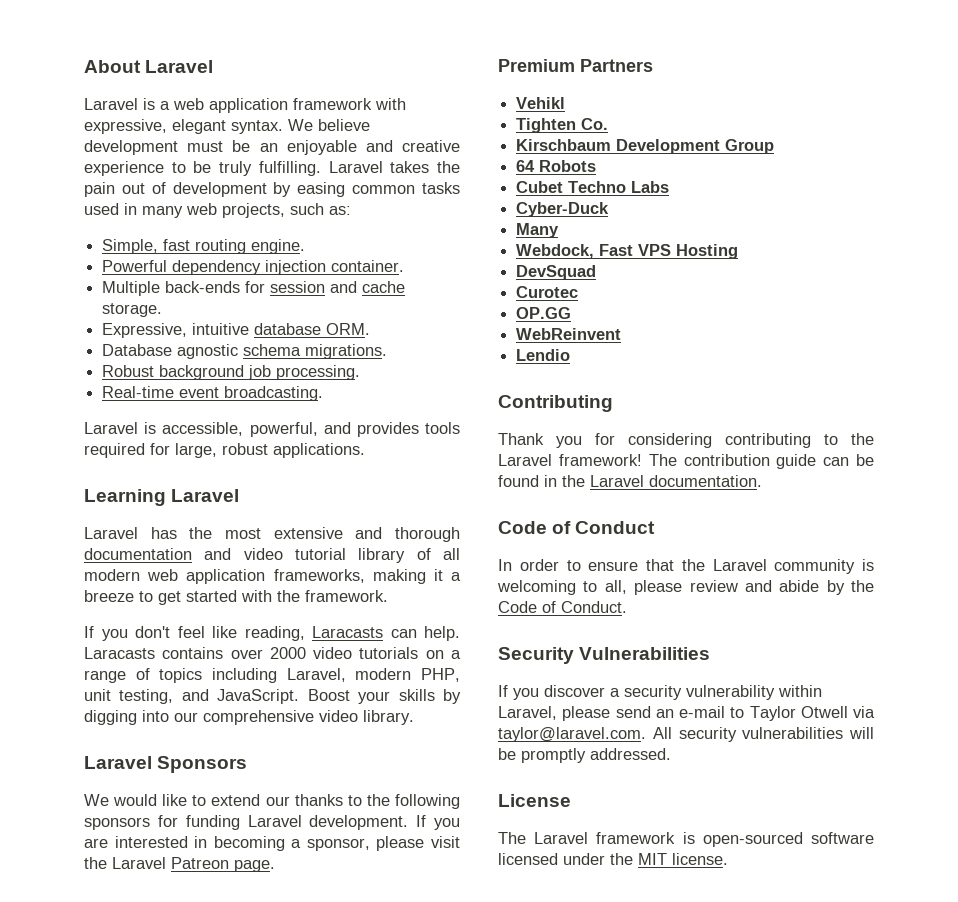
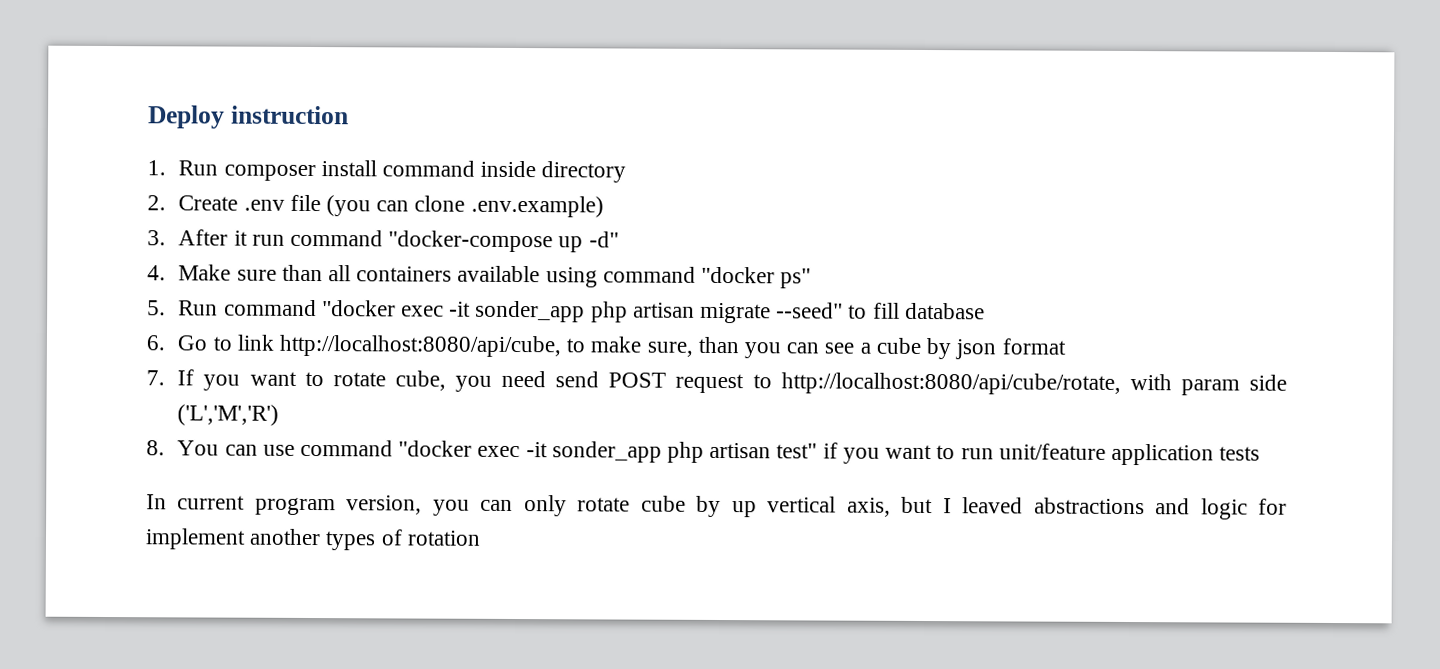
- About Laravel
- Laravel is a web application framework with expressive, elegant syntax. We believe development must be an enjoyable and creative experience to be truly fulfilling. Laravel takes the pain out of development by easing common tasks used in many web projects, such as:
- Simple, fast routing engine.
- Powerful dependency injection container.
- Multiple back-ends for session and cache storage.
- Expressive, intuitive database ORM.
- Database agnostic schema migrations.
- Robust background job processing.
- Real-time event broadcasting.
- Laravel is accessible, powerful, and provides tools required for large, robust applications.
- Learning Laravel
- Laravel has the most extensive and thorough documentation and video tutorial library of all modern web application frameworks, making it a breeze to get started with the framework.
- If you don't feel like reading, Laracasts can help. Laracasts contains over 2000 video tutorials on a range of topics including Laravel, modern PHP, unit testing, and JavaScript. Boost your skills by digging into our comprehensive video library.
- Laravel Sponsors
- We would like to extend our thanks to the following sponsors for funding Laravel development. If you are interested in becoming a sponsor, please visit the Laravel Patreon page.
- Premium Partners
- Vehikl
- Tighten Co.
- Kirschbaum Development Group
- 64 Robots
- Cubet Techno Labs
- Cyber-Duck
- Many
- Webdock, Fast VPS Hosting
- DevSquad
- Curotec
- OP.GG
- WebReinvent
- Lendio
- Contributing
- Thank you for considering contributing to the Laravel framework! The contribution guide can be found in the Laravel documentation.
- Code of Conduct
- In order to ensure that the Laravel community is welcoming to all, please review and abide by the Code of Conduct.
- Security Vulnerabilities
- If you discover a security vulnerability within Laravel, please send an e-mail to Taylor Otwell via taylor@laravel.com. All security vulnerabilities will be promptly addressed.
- License
- The Laravel framework is open-sourced software licensed under the MIT license.
+ Deploy instruction
+ 1. Run composer install command inside directory
+ 2. Create .env file (you can clone .env.example)
+ 3. After it run command "docker-compose up -d"
+ 4. Make sure than all containers available using command "docker ps"
+ 5. Run command "docker exec -it sonder_app php artisan migrate --seed" to fill database
+ 6. Go to link http://localhost:8080/api/cube, to make sure, than you can see a cube by json format
+ 7. If you want to rotate cube, you need send POST request to http://localhost:8080/api/cube/rotate, with param side ('L','M','R')
+ 8. You can use command "docker exec -it sonder_app php artisan test" if you want to run unit/feature application tests
+ In current program version, you can only rotate cube by up vertical axis, but I leaved abstractions and logic for implement another types of rotation

